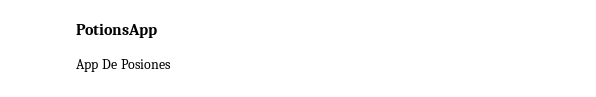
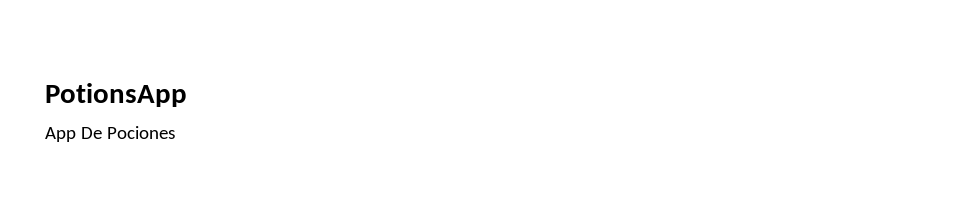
- App De Posiones
+ App De Pociones

